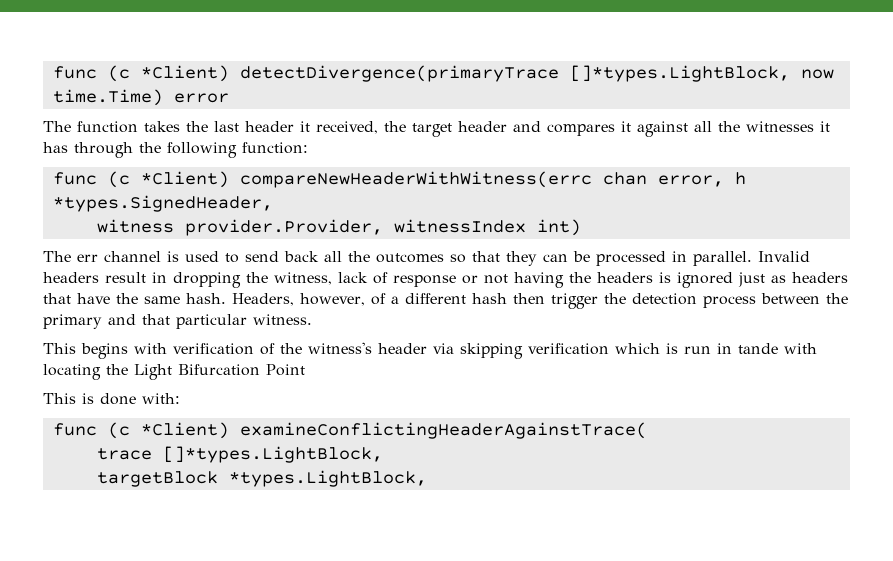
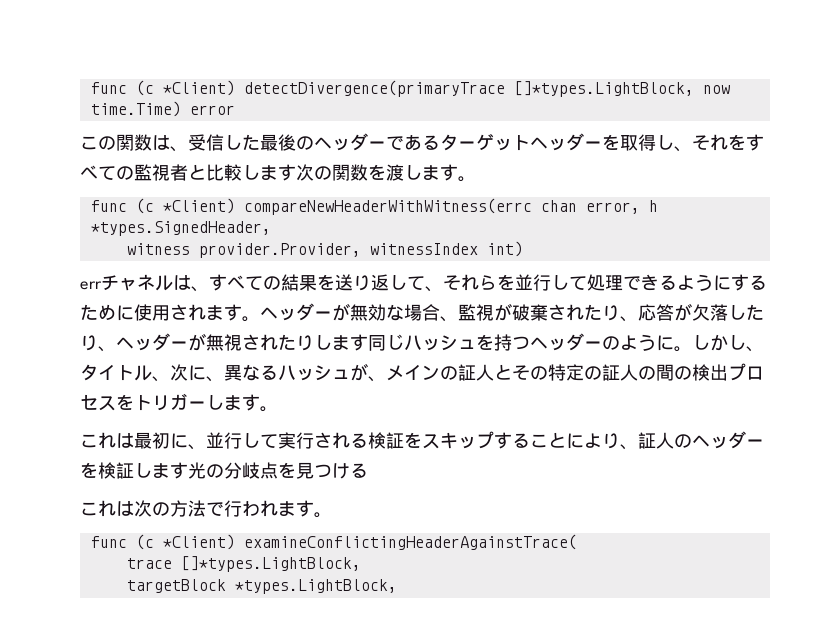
- The function takes the last header it received, the target header and compares it against all the witnesses it has through the following function:
+ この関数は、受信した最後のヘッダーであるターゲットヘッダーを取得し、それをすべての監視者と比較します次の関数を渡します。
- The err channel is used to send back all the outcomes so that they can be processed in parallel. Invalid headers result in dropping the witness, lack of response or not having the headers is ignored just as headers that have the same hash. Headers, however, of a different hash then trigger the detection process between the primary and that particular witness.
- This begins with verification of the witness's header via skipping verification which is run in tande with locating the Light Bifurcation Point
- This is done with:
+ errチャネルは、すべての結果を送り返して、それらを並行して処理できるようにするために使用されます。ヘッダーが無効な場合、監視が破棄されたり、応答が欠落したり、ヘッダーが無視されたりします同じハッシュを持つヘッダーのように。しかし、タイトル、次に、異なるハッシュが、メインの証人とその特定の証人の間の検出プロセスをトリガーします。
+ これは最初に、並行して実行される検証をスキップすることにより、証人のヘッダーを検証します光の分岐点を見つける
+ これは次の方法で行われます。

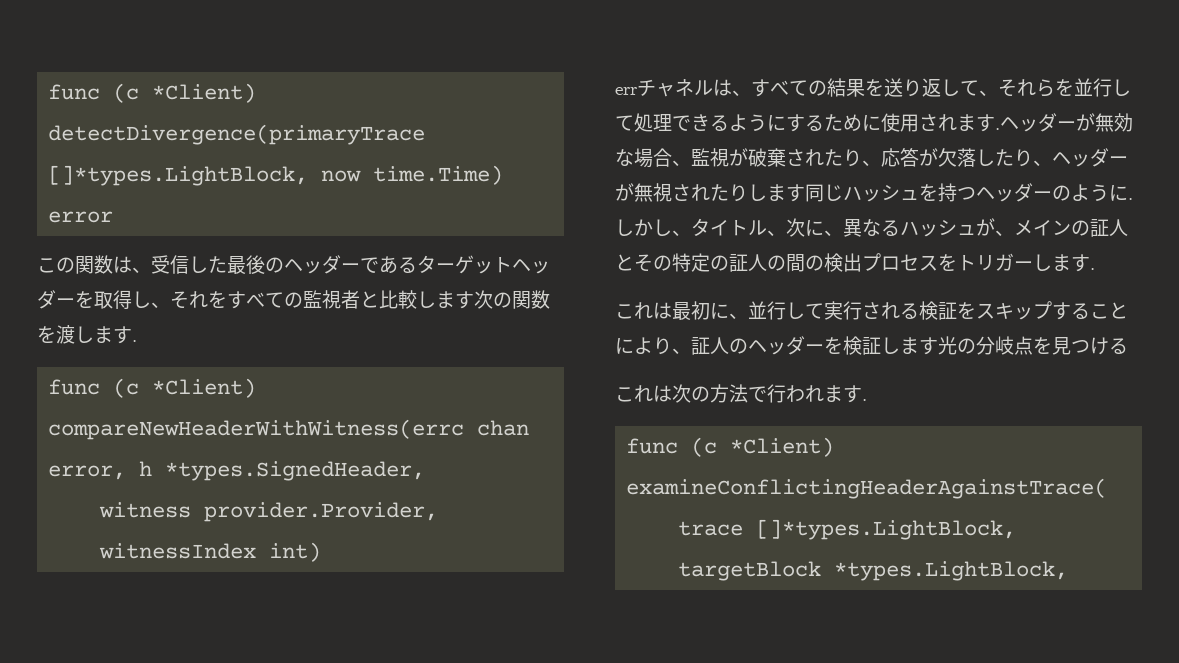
- この関数は、受信した最後のヘッダーであるターゲットヘッダーを取得し、それをすべての監視者と比較します次の関数を渡します。
+ この関数は、受信した最後のヘッダーであるターゲットヘッダーを取得し、それをすべての監視者と比較します次の関数を渡します.
- errチャネルは、すべての結果を送り返して、それらを並行して処理できるようにするために使用されます。
+ errチャネルは、すべての結果を送り返して、それらを並行して処理できるようにするために使用されます.
- ヘッダーが無効な場合、監視が破棄されたり、応答が欠落したり、ヘッダーが無視されたりします同じハッシュを持つヘッダーのように。
+ ヘッダーが無効な場合、監視が破棄されたり、応答が欠落したり、ヘッダーが無視されたりします同じハッシュを持つヘッダーのように.
- しかし、タイトル、次に、異なるハッシュが、メインの証人とその特定の証人の間の検出プロセスをトリガーします。
+ しかし、タイトル、次に、異なるハッシュが、メインの証人とその特定の証人の間の検出プロセスをトリガーします.
- これは次の方法で行われます。
+ これは次の方法で行われます.

